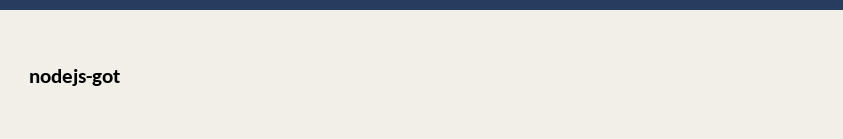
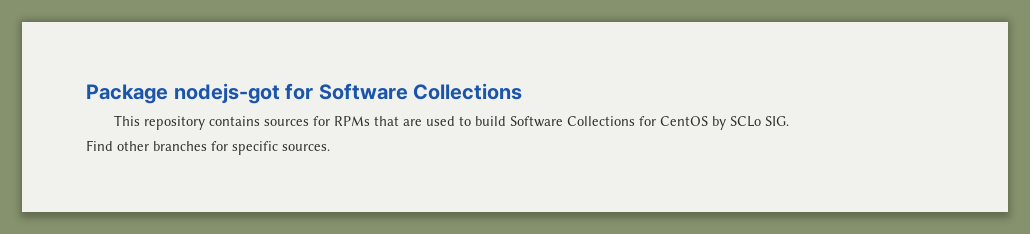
- nodejs-got
+ Package nodejs-got for Software Collections
+ This repository contains sources for RPMs that are used to build Software Collections for CentOS by SCLo SIG.
+ Find other branches for specific sources.

